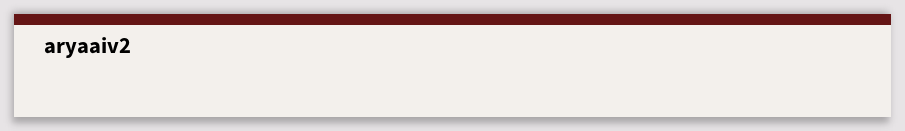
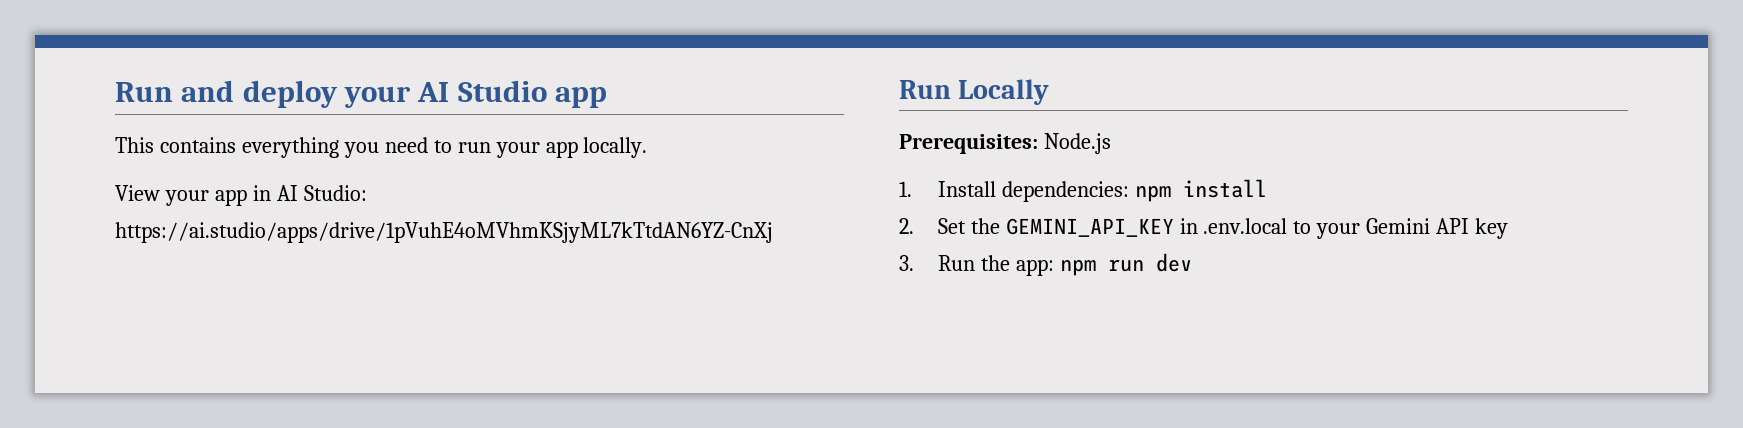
- aryaaiv2
+ Run and deploy your AI Studio app
+ This contains everything you need to run your app locally.
+ View your app in AI Studio: https://ai.studio/apps/drive/1pVuhE4oMVhmKSjyML7kTtdAN6YZ-CnXj
+ Run Locally
+ Prerequisites: Node.js
+ 1. Install dependencies: npm install
+ 2. Set the GEMINI_API_KEY in .env.local to your Gemini API key
+ 3. Run the app: npm run dev

